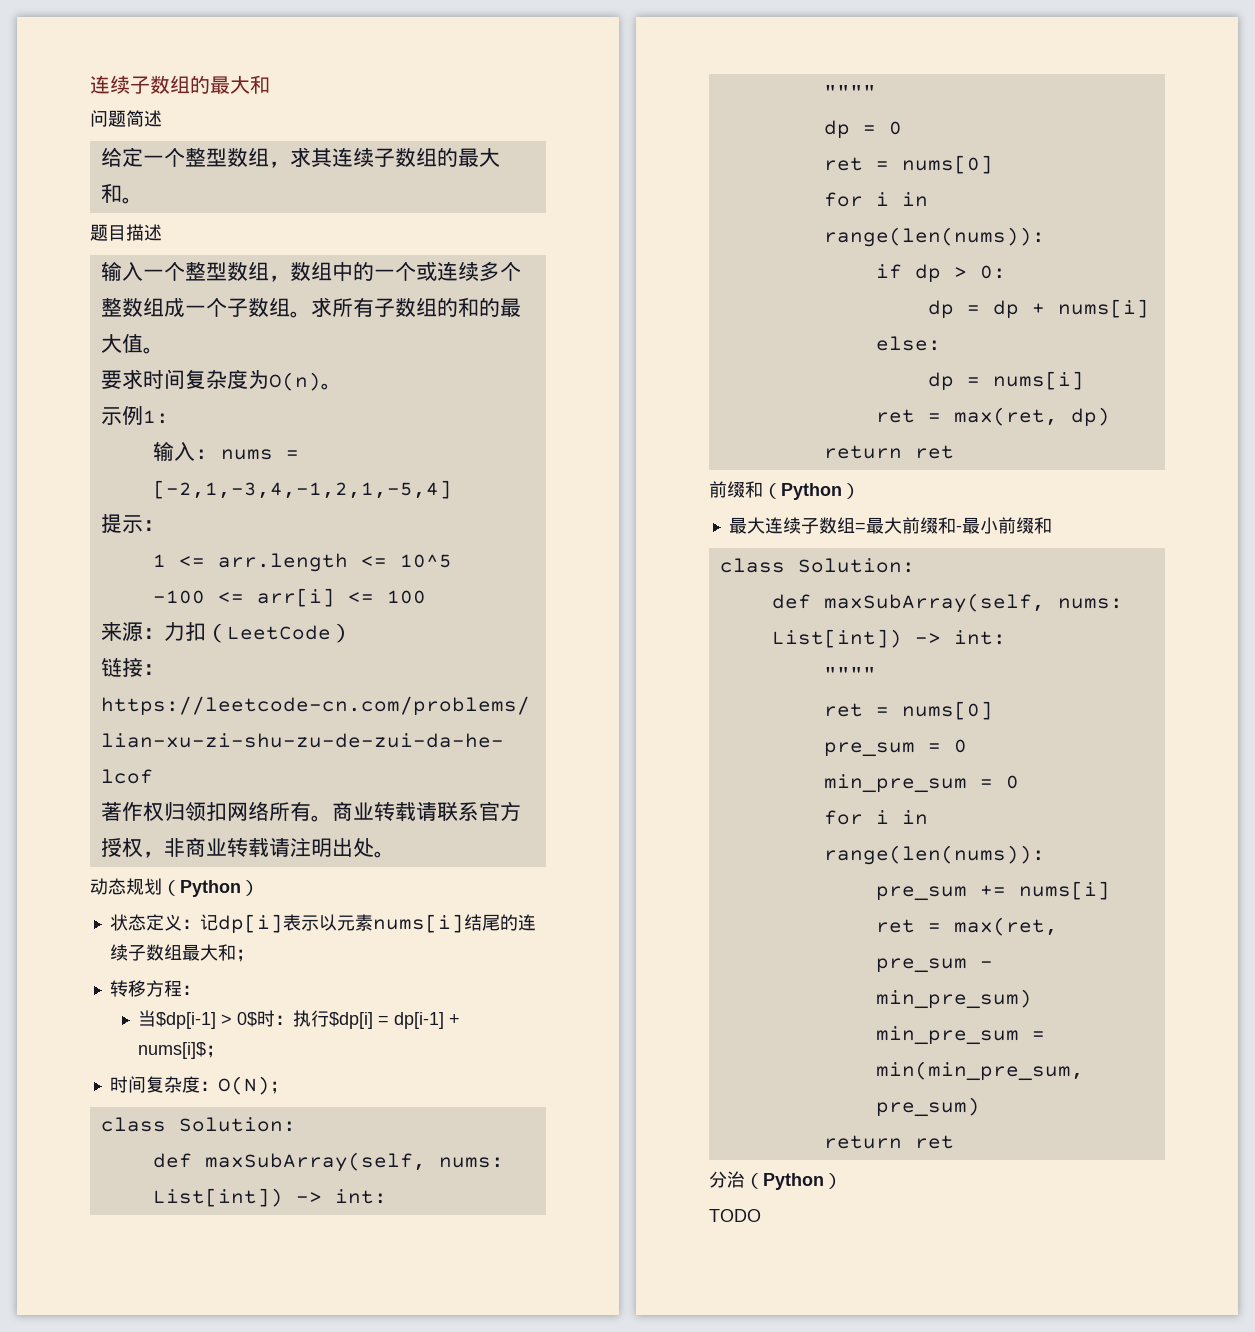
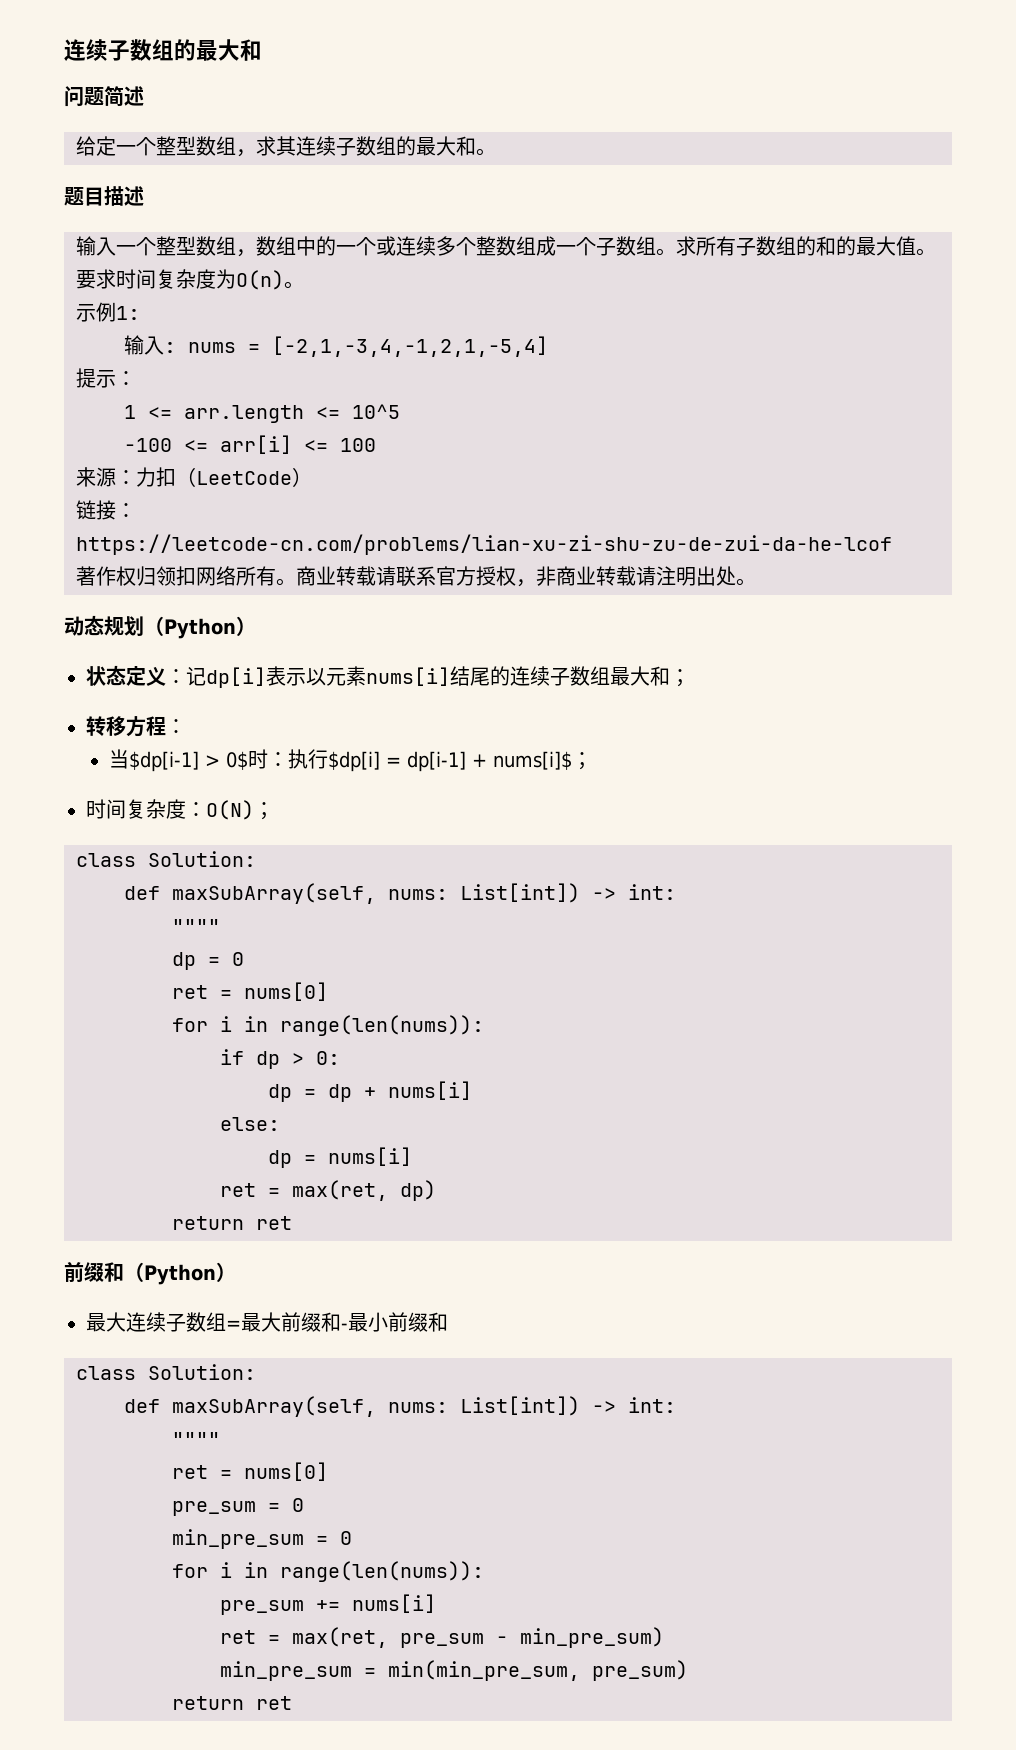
- 分治（Python）
- TODO

